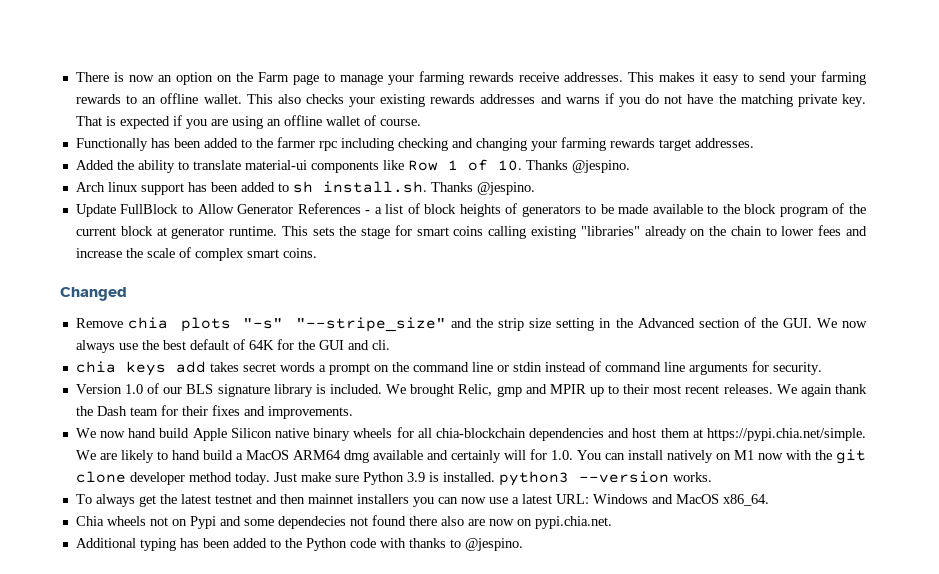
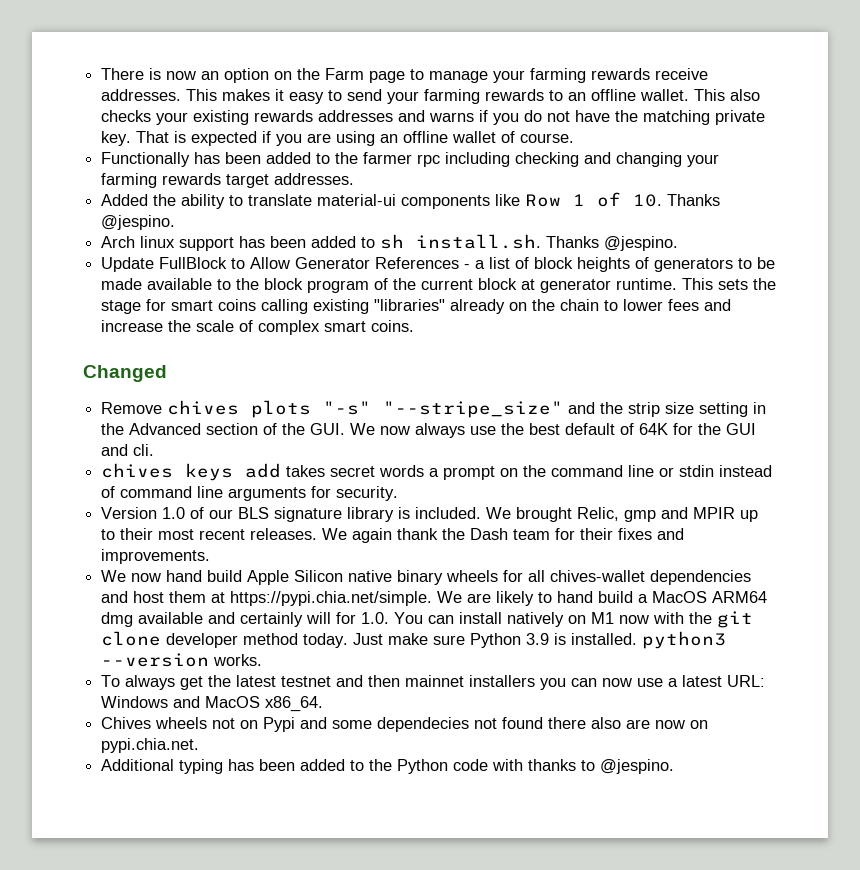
- Remove chia plots "-s" "--stripe_size" and the strip size setting in the Advanced section of the GUI. We now always use the best default of 64K for the GUI and cli.
+ Remove chives plots "-s" "--stripe_size" and the strip size setting in the Advanced section of the GUI. We now always use the best default of 64K for the GUI and cli.
- chia keys add takes secret words a prompt on the command line or stdin instead of command line arguments for security.
+ chives keys add takes secret words a prompt on the command line or stdin instead of command line arguments for security.
- We now hand build Apple Silicon native binary wheels for all chia-blockchain dependencies and host them at https://pypi.chia.net/simple. We are likely to hand build a MacOS ARM64 dmg available and certainly will for 1.0. You can install natively on M1 now with the git clone developer method today.
+ We now hand build Apple Silicon native binary wheels for all chives-wallet dependencies and host them at https://pypi.chia.net/simple. We are likely to hand build a MacOS ARM64 dmg available and certainly will for 1.0. You can install natively on M1 now with the git clone developer method today.
- Chia wheels not on Pypi and some dependecies not found there also are now on pypi.chia.net.
+ Chives wheels not on Pypi and some dependecies not found there also are now on pypi.chia.net.

